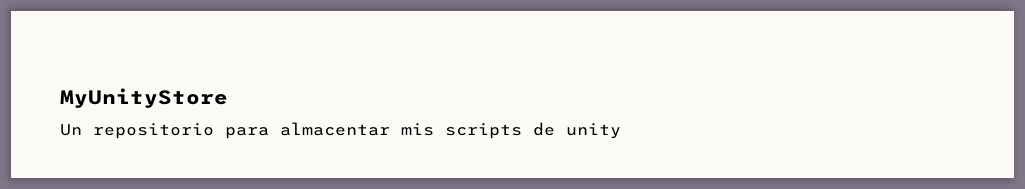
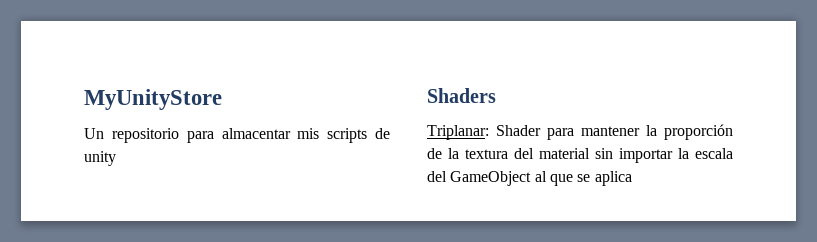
+ Shaders
+ Triplanar: Shader para mantener la proporción de la textura del material sin importar la escala del GameObject al que se aplica

